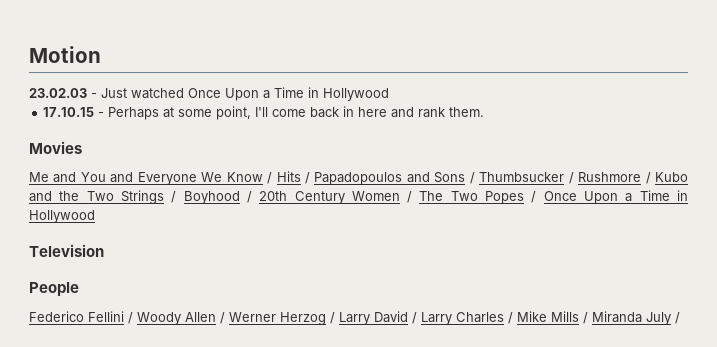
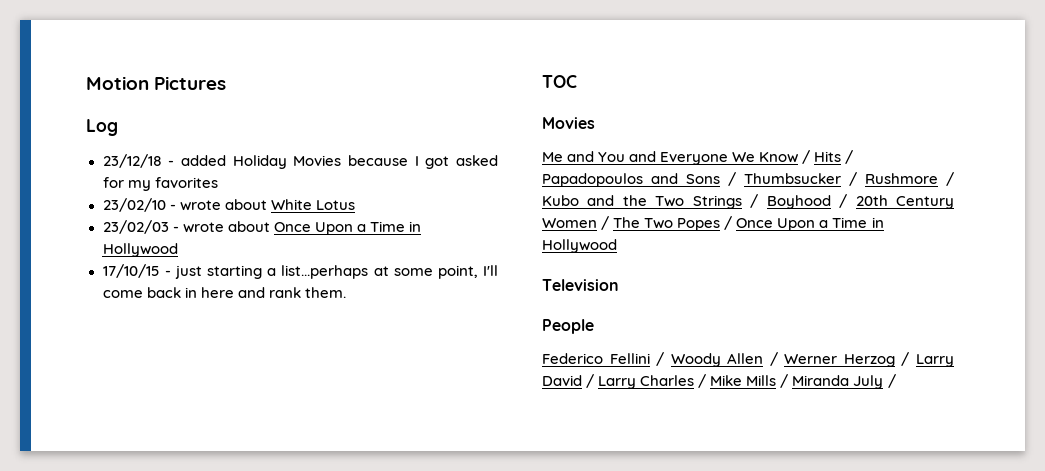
- Motion
- 23.02.03 - Just watched Once Upon a Time in Hollywood
- 17.10.15 - Perhaps at some point, I'll come back in here and rank them.
+ Motion Pictures
+ Log
+ 23/12/18 - added Holiday Movies because I got asked for my favorites
+ 23/02/10 - wrote about White Lotus
+ 23/02/03 - wrote about Once Upon a Time in Hollywood
+ 17/10/15 - just starting a list...perhaps at some point, I'll come back in here and rank them.
+ TOC

